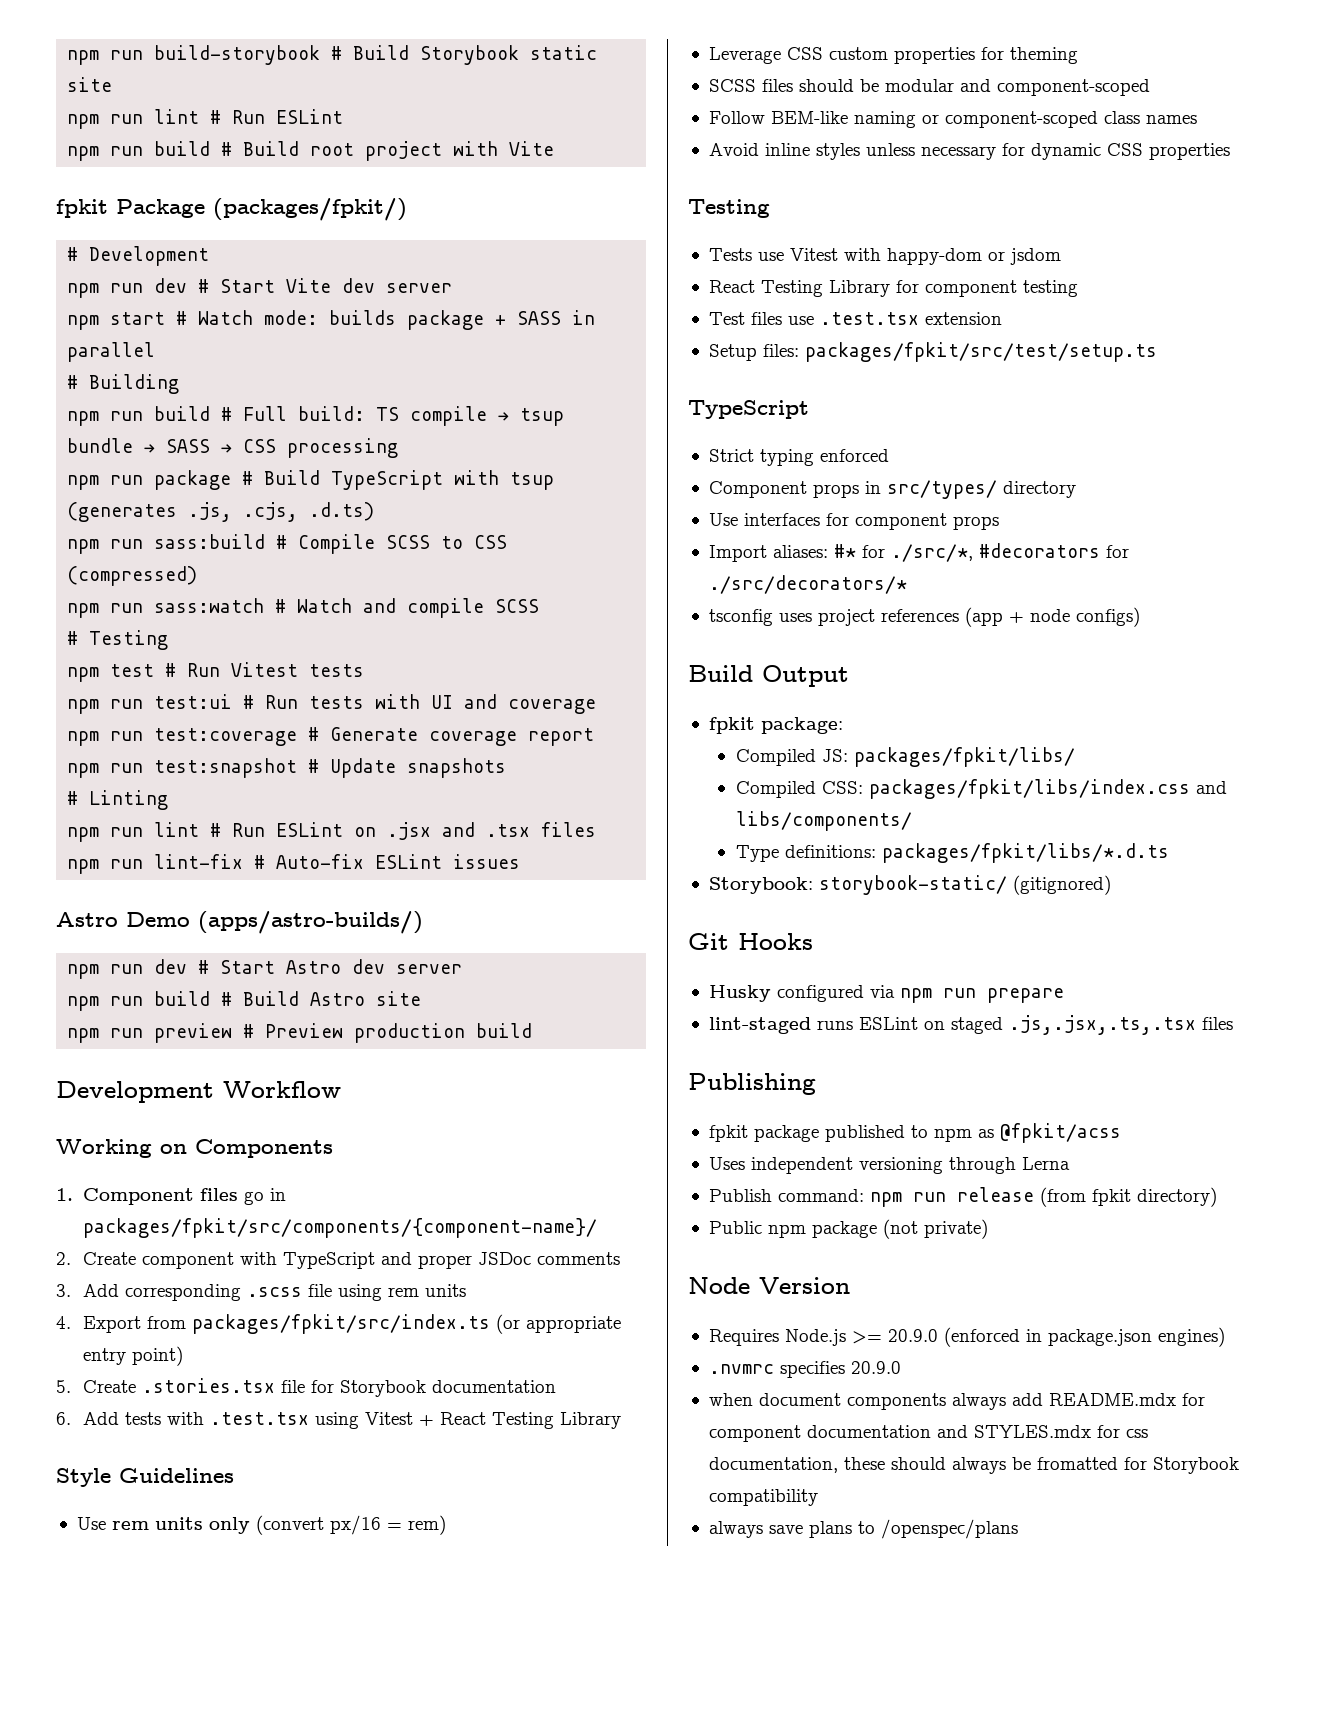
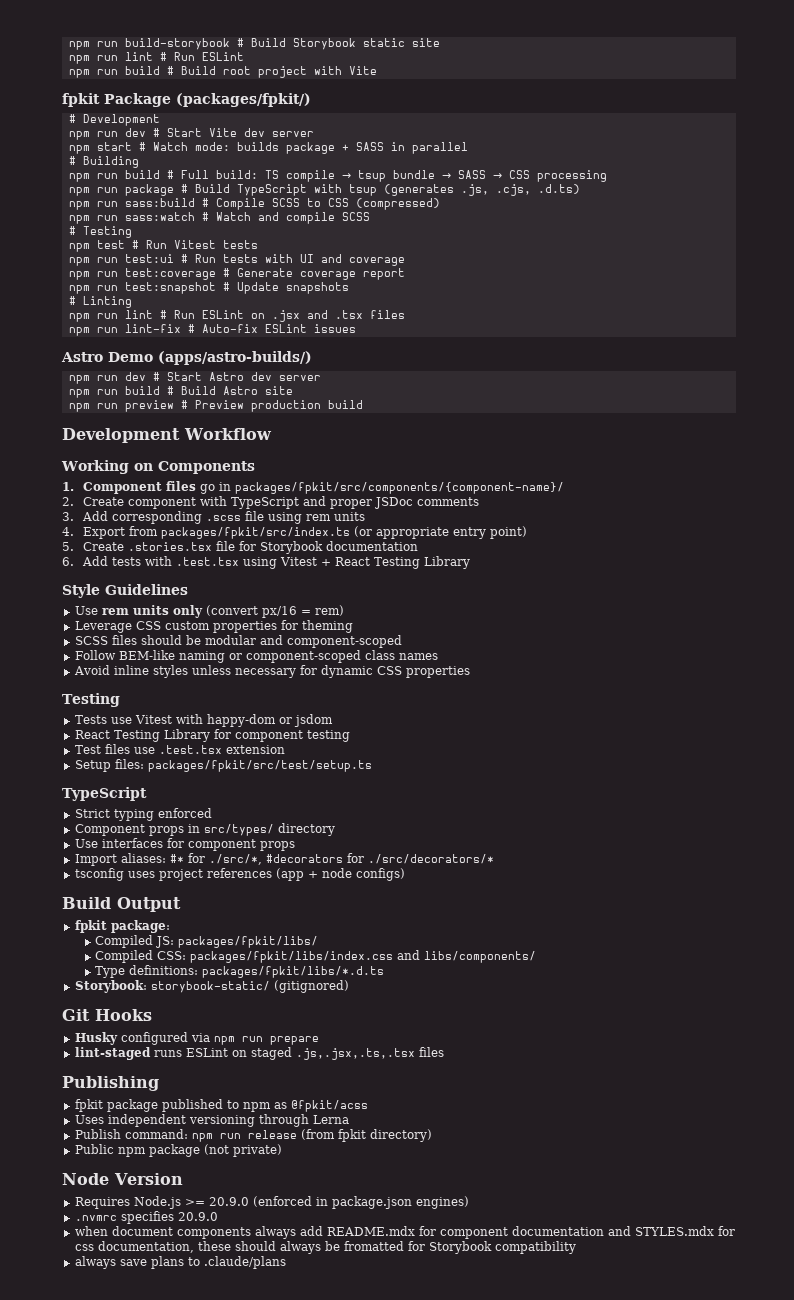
- always save plans to /openspec/plans
+ always save plans to .claude/plans

